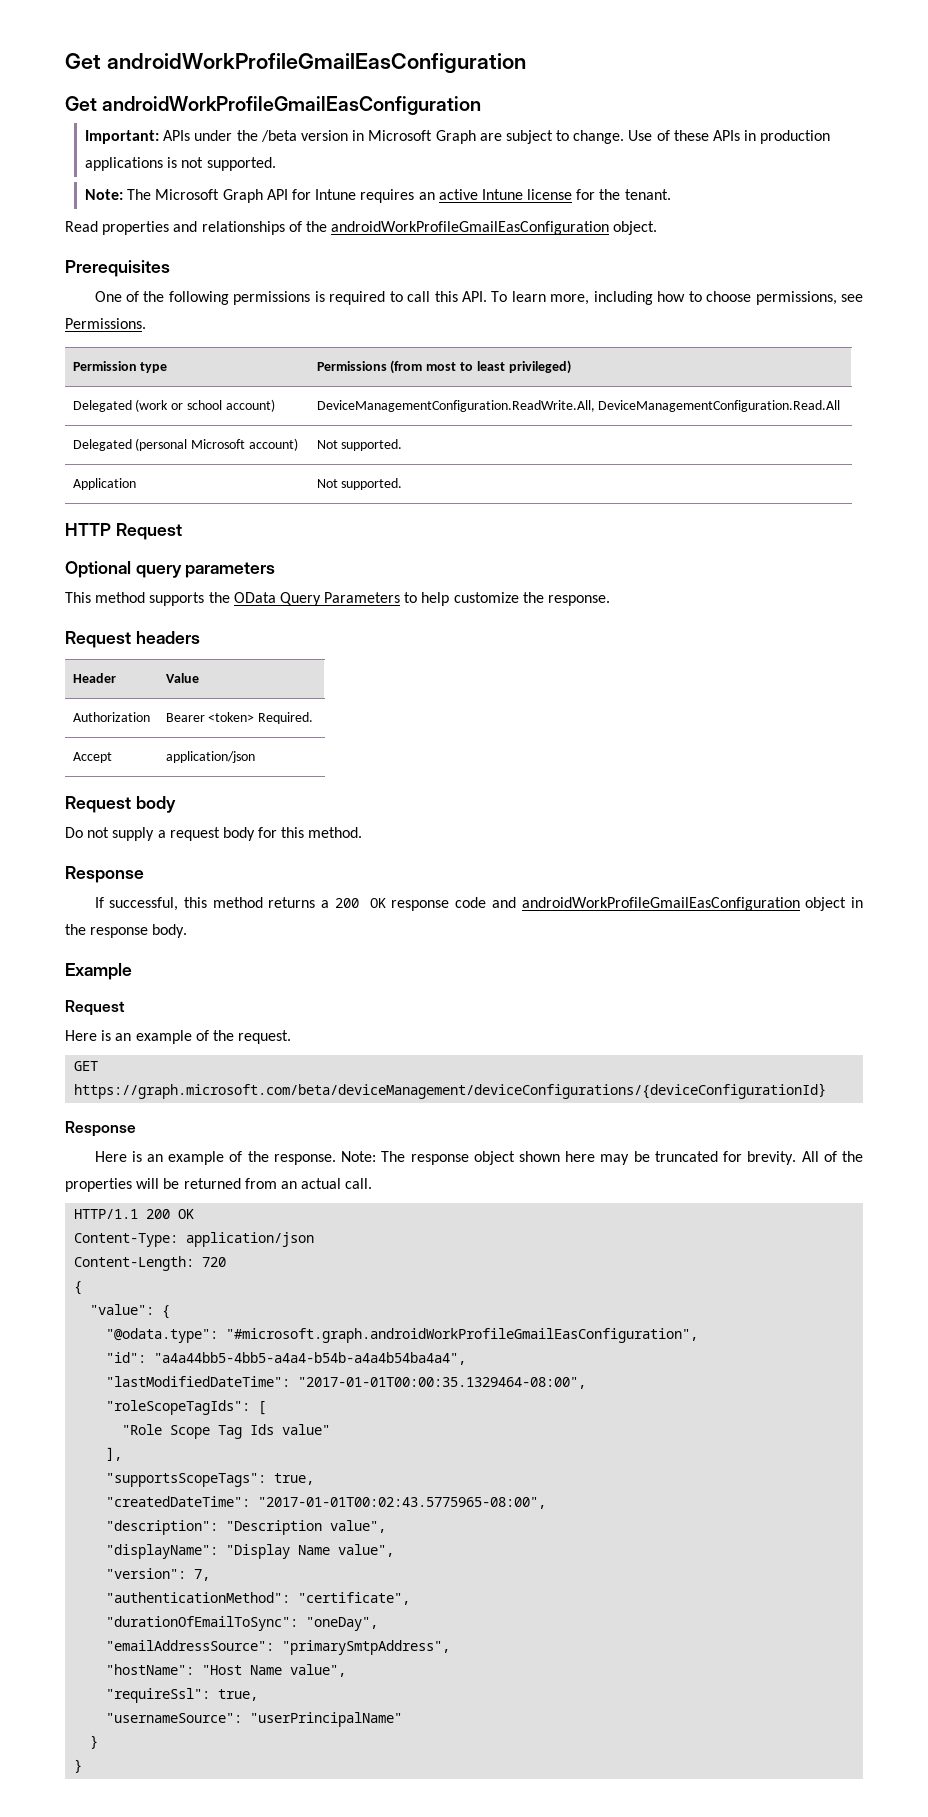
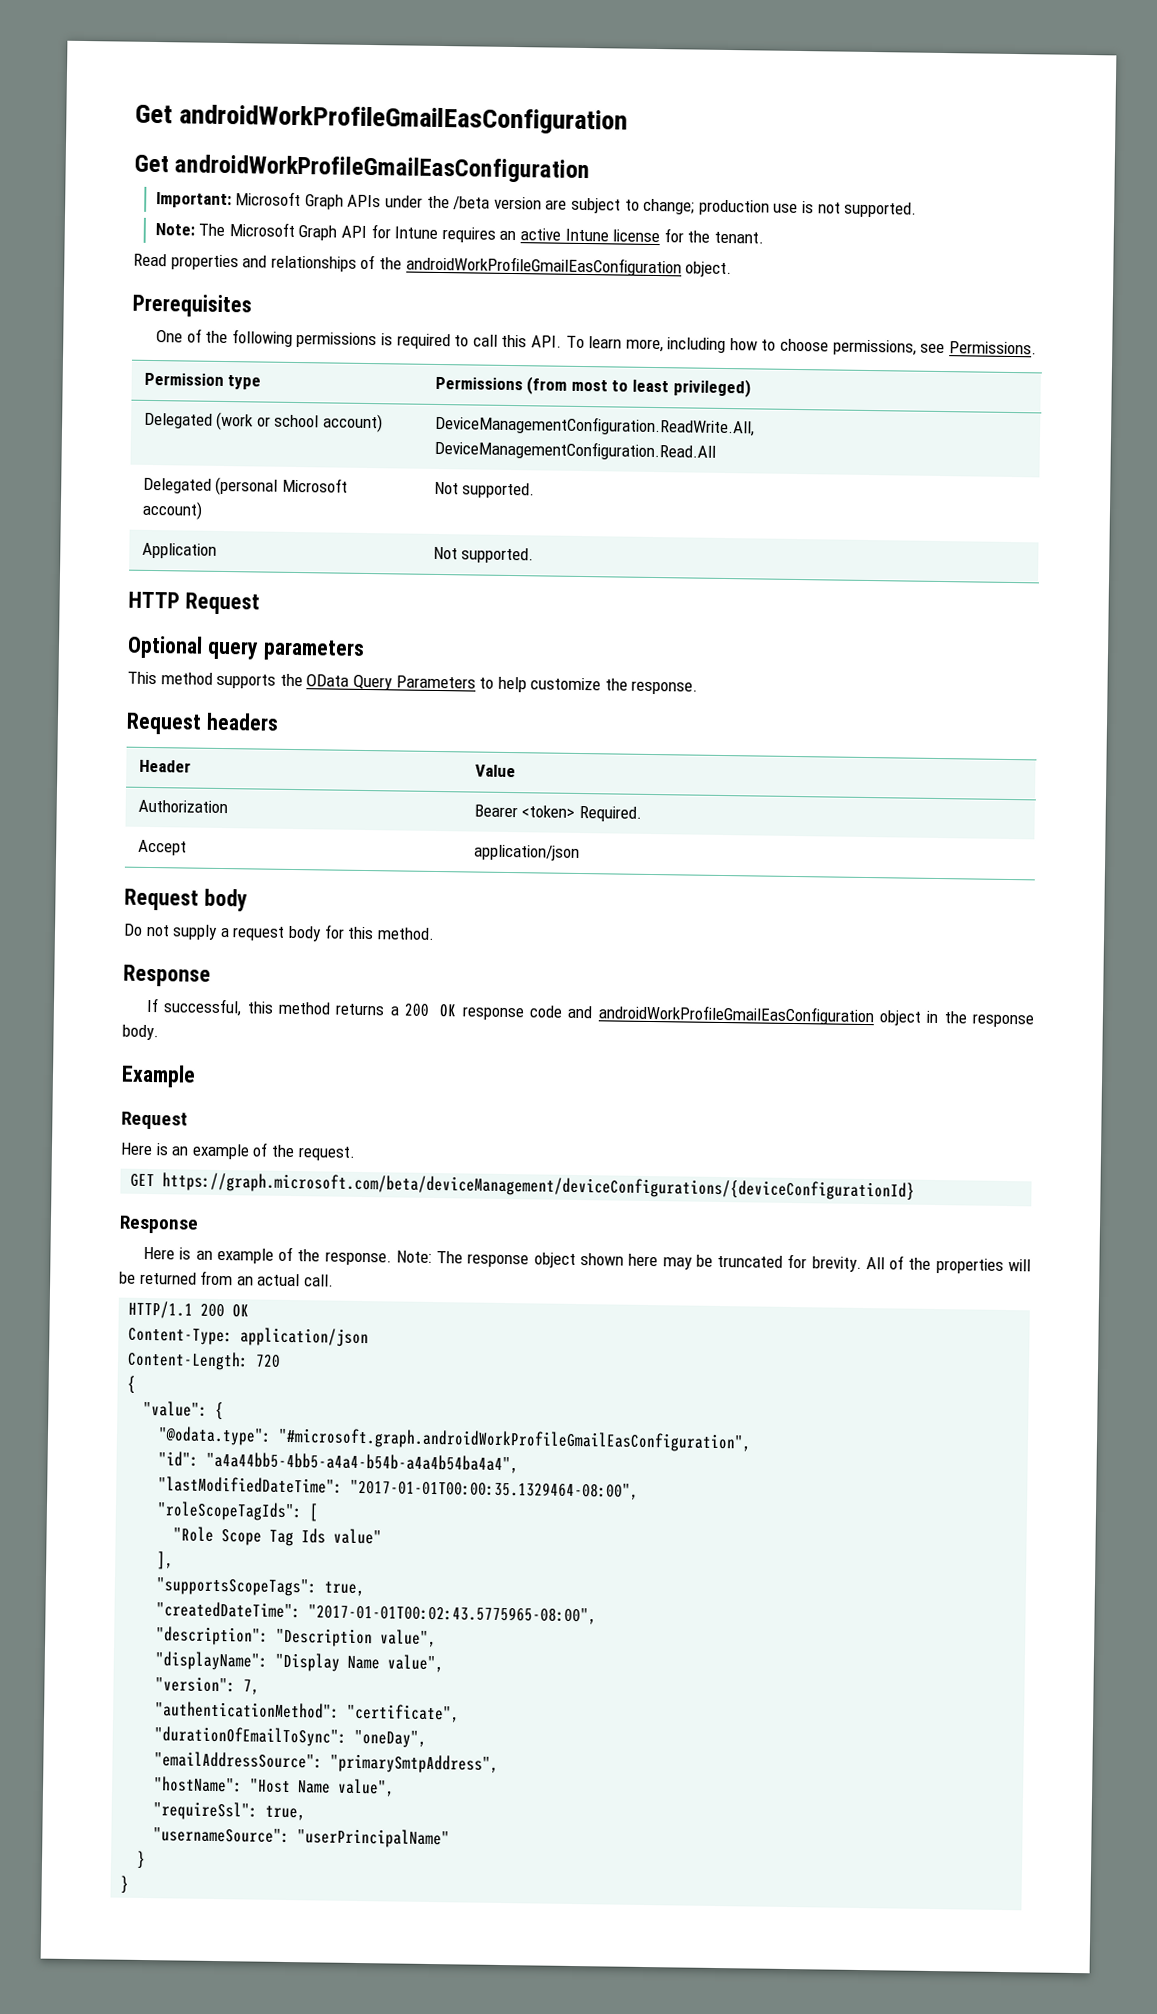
- Important: APIs under the /beta version in Microsoft Graph are subject to change. Use of these APIs in production applications is not supported.
+ Important: Microsoft Graph APIs under the /beta version are subject to change; production use is not supported.

